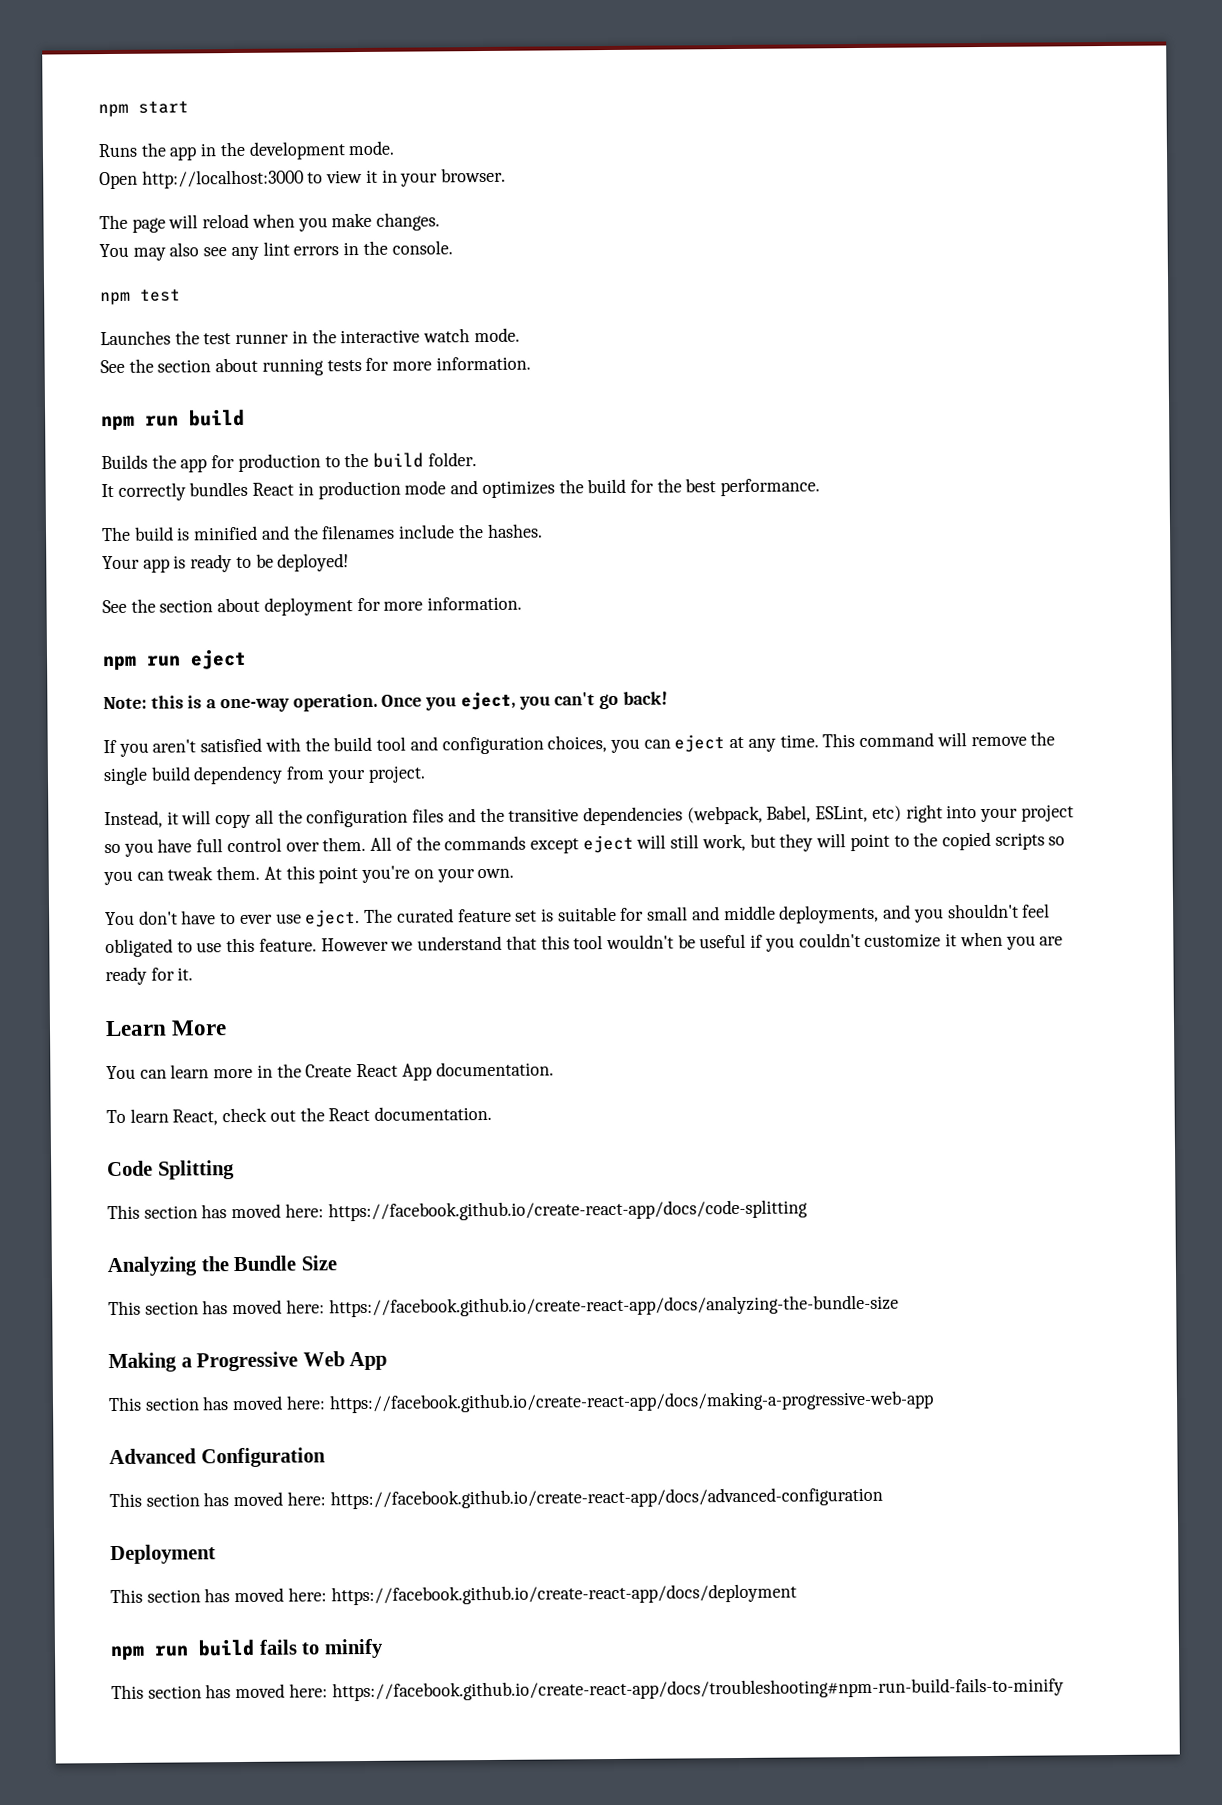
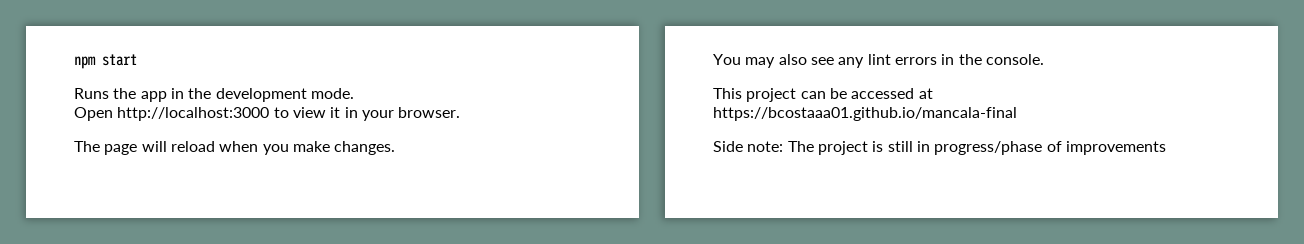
- npm test
- Launches the test runner in the interactive watch mode.
- See the section about running tests for more information.
- npm run build
- Builds the app for production to the build folder.
- It correctly bundles React in production mode and optimizes the build for the best performance.
- The build is minified and the filenames include the hashes.
- Your app is ready to be deployed!
- See the section about deployment for more information.
- npm run eject
- Note: this is a one-way operation. Once you eject, you can't go back!
- If you aren't satisfied with the build tool and configuration choices, you can eject at any time. This command will remove the single build dependency from your project.
- Instead, it will copy all the configuration files and the transitive dependencies (webpack, Babel, ESLint, etc) right into your project so you have full control over them. All of the commands except eject will still work, but they will point to the copied scripts so you can tweak them. At this point you're on your own.
- You don't have to ever use eject. The curated feature set is suitable for small and middle deployments, and you shouldn't feel obligated to use this feature. However we understand that this tool wouldn't be useful if you couldn't customize it when you are ready for it.
- Learn More
- You can learn more in the Create React App documentation.
- To learn React, check out the React documentation.
- Code Splitting
- This section has moved here: https://facebook.github.io/create-react-app/docs/code-splitting
- Analyzing the Bundle Size
- This section has moved here: https://facebook.github.io/create-react-app/docs/analyzing-the-bundle-size
- Making a Progressive Web App
- This section has moved here: https://facebook.github.io/create-react-app/docs/making-a-progressive-web-app
- Advanced Configuration
- This section has moved here: https://facebook.github.io/create-react-app/docs/advanced-configuration
- Deployment
- This section has moved here: https://facebook.github.io/create-react-app/docs/deployment
- npm run build fails to minify
- This section has moved here: https://facebook.github.io/create-react-app/docs/troubleshooting#npm-run-build-fails-to-minify
+ This project can be accessed at https://bcostaaa01.github.io/mancala-final
+ Side note: The project is still in progress/phase of improvements

